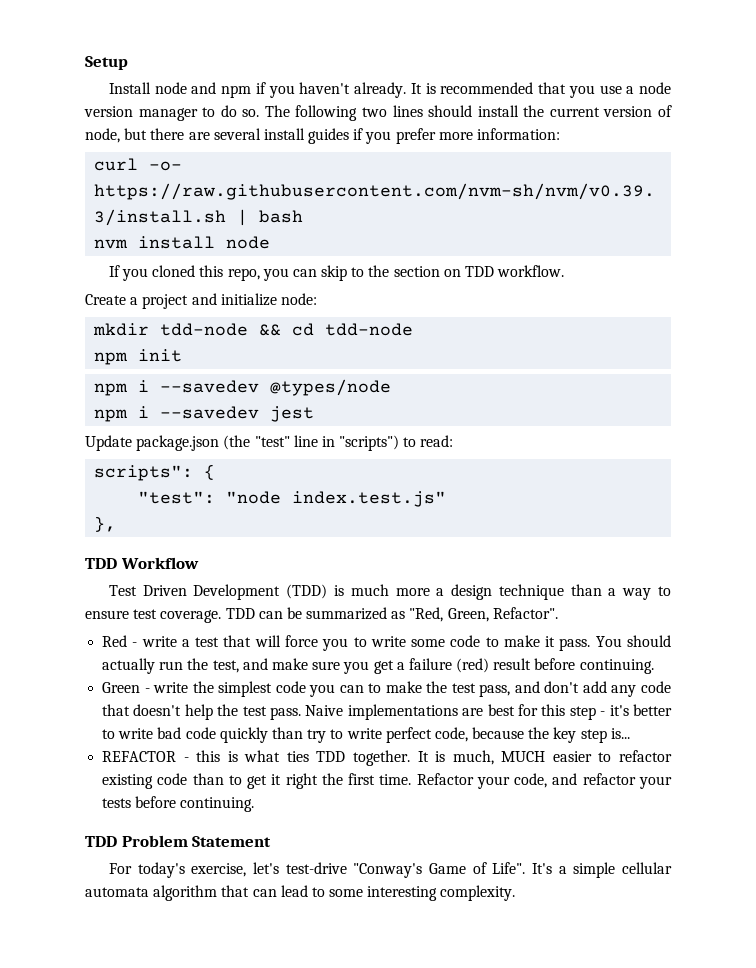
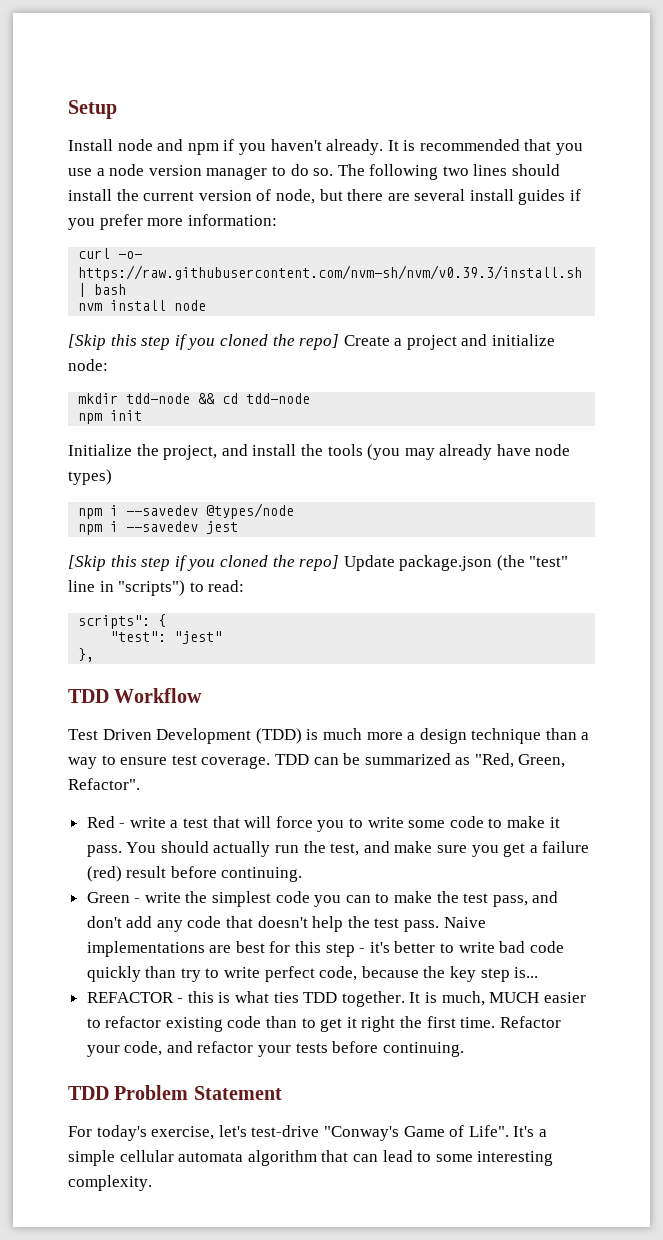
- If you cloned this repo, you can skip to the section on TDD workflow.
- Create a project and initialize node:
+ [Skip this step if you cloned the repo] Create a project and initialize node:
+ Initialize the project, and install the tools (you may already have node types)
- Update package.json (the "test" line in "scripts") to read:
+ [Skip this step if you cloned the repo] Update package.json (the "test" line in "scripts") to read:
- "test": "node index.test.js"
+ "test": "jest"

